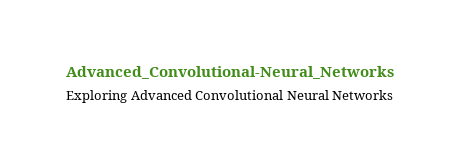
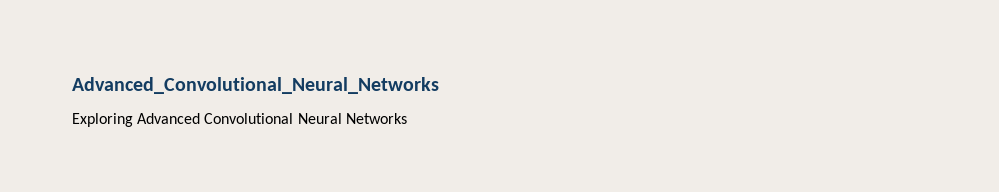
- Advanced_Convolutional-Neural_Networks
+ Advanced_Convolutional_Neural_Networks

